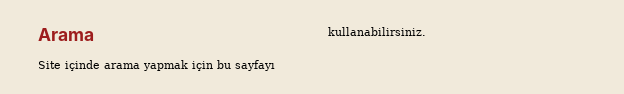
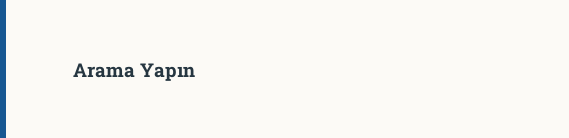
- Arama
- Site içinde arama yapmak için bu sayfayı kullanabilirsiniz.
+ Arama Yapın

